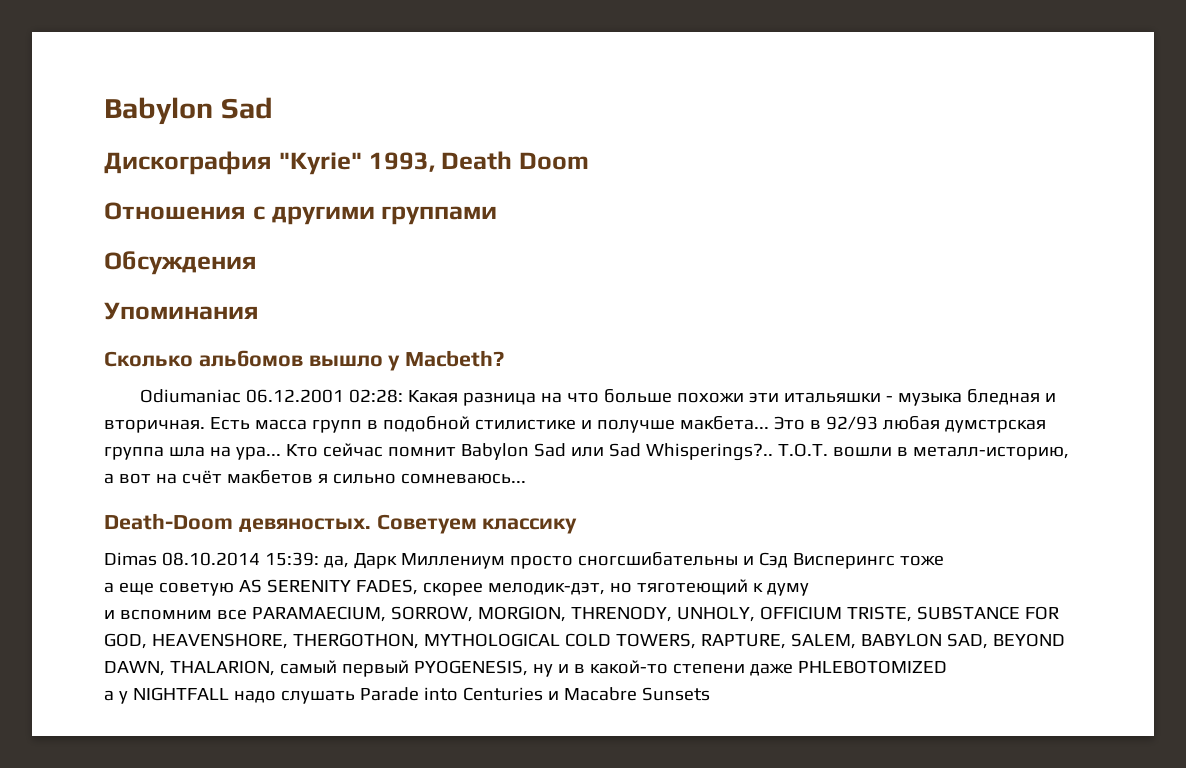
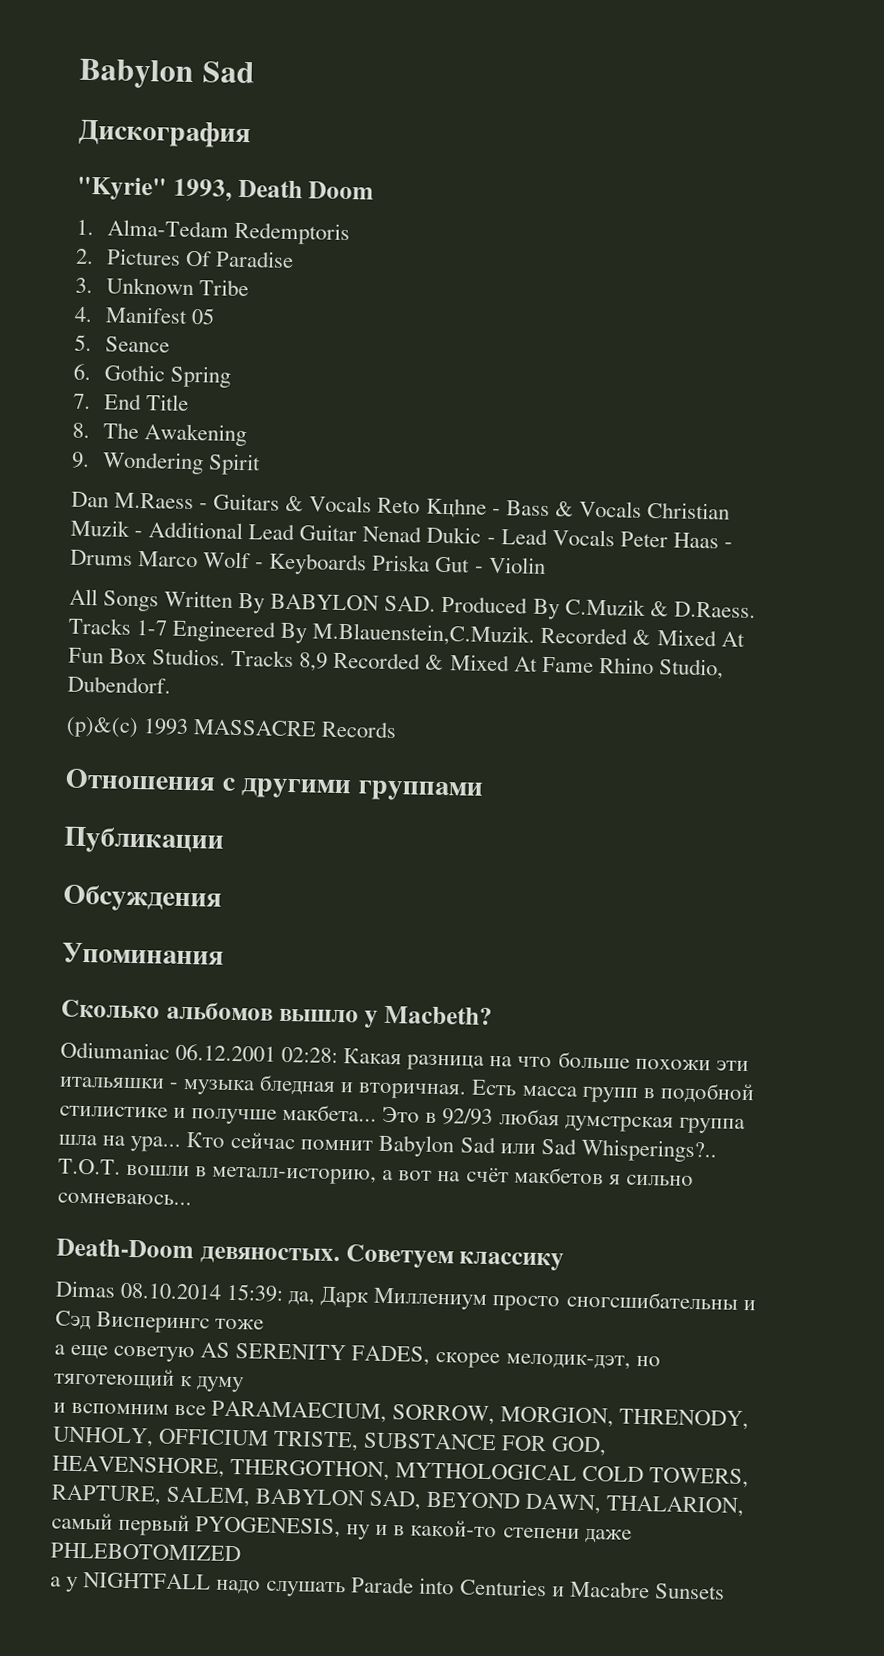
- Дискография "Kyrie" 1993, Death Doom
+ Дискография
+ "Kyrie" 1993, Death Doom
+ 1. Alma-Tedam Redemptoris
+ 2. Pictures Of Paradise
+ 3. Unknown Tribe
+ 4. Manifest 05
+ 5. Seance
+ 6. Gothic Spring
+ 7. End Title
+ 8. The Awakening
+ 9. Wondering Spirit
+ Dan M.Raess - Guitars & Vocals Reto Kцhne - Bass & Vocals Christian Muzik - Additional Lead Guitar Nenad Dukic - Lead Vocals Peter Haas - Drums Marco Wolf - Keyboards Priska Gut - Violin
+ All Songs Written By BABYLON SAD. Produced By C.Muzik & D.Raess. Tracks 1-7 Engineered By M.Blauenstein,C.Muzik. Recorded & Mixed At Fun Box Studios. Tracks 8,9 Recorded & Mixed At Fame Rhino Studio, Dubendorf.
+ (p)&(c) 1993 MASSACRE Records
+ Публикации

